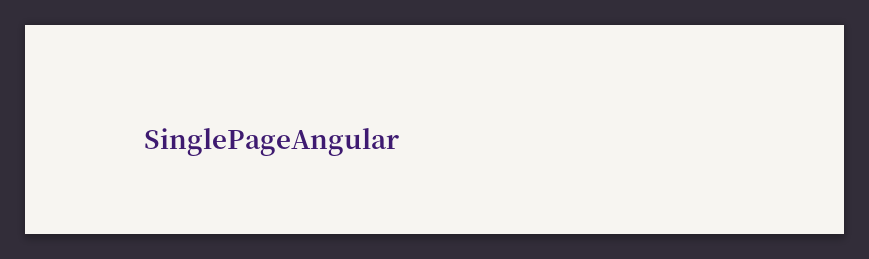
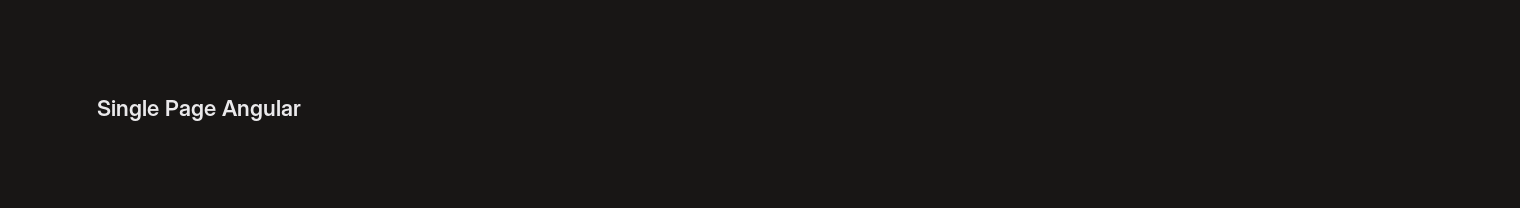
- SinglePageAngular
+ Single Page Angular

